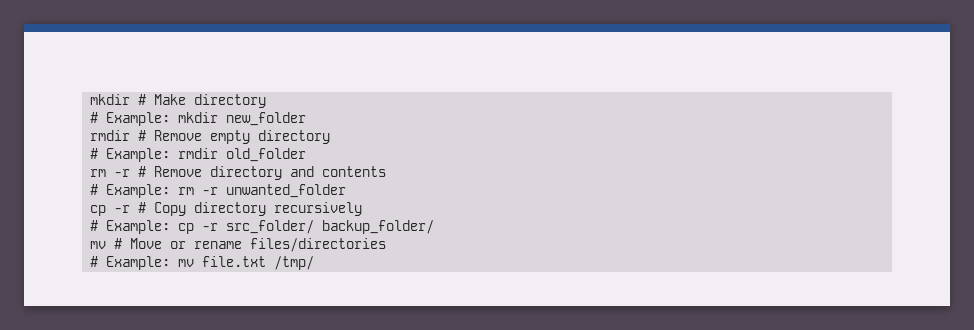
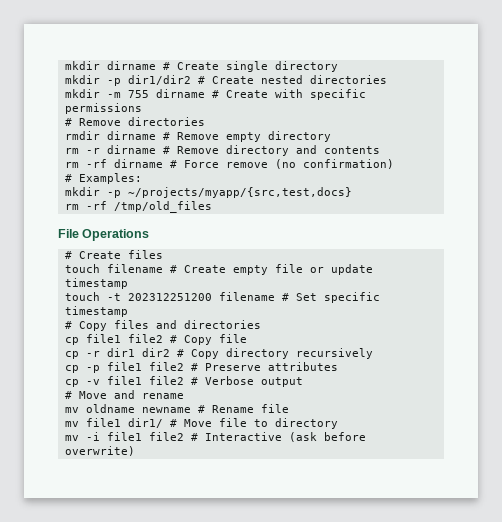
- mkdir # Make directory
- # Example: mkdir new_folder
- rmdir # Remove empty directory
+ mkdir dirname # Create single directory
+ mkdir -p dir1/dir2 # Create nested directories
+ mkdir -m 755 dirname # Create with specific permissions
+ # Remove directories
+ rmdir dirname # Remove empty directory
- # Example: rmdir old_folder
- rm -r # Remove directory and contents
+ rm -r dirname # Remove directory and contents
- # Example: rm -r unwanted_folder
- cp -r # Copy directory recursively
+ rm -rf dirname # Force remove (no confirmation)
+ # Examples:
+ mkdir -p ~/projects/myapp/{src,test,docs}
+ rm -rf /tmp/old_files
+ File Operations
+ # Create files
+ touch filename # Create empty file or update timestamp
+ touch -t 202312251200 filename # Set specific timestamp
+ # Copy files and directories
+ cp file1 file2 # Copy file
+ cp -r dir1 dir2 # Copy directory recursively
- # Example: cp -r src_folder/ backup_folder/
- mv # Move or rename files/directories
- # Example: mv file.txt /tmp/
+ cp -p file1 file2 # Preserve attributes
+ cp -v file1 file2 # Verbose output
+ # Move and rename
+ mv oldname newname # Rename file
+ mv file1 dir1/ # Move file to directory
+ mv -i file1 file2 # Interactive (ask before overwrite)

